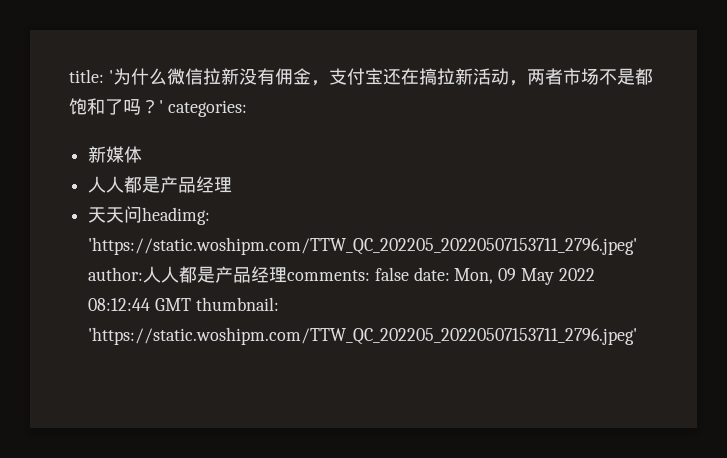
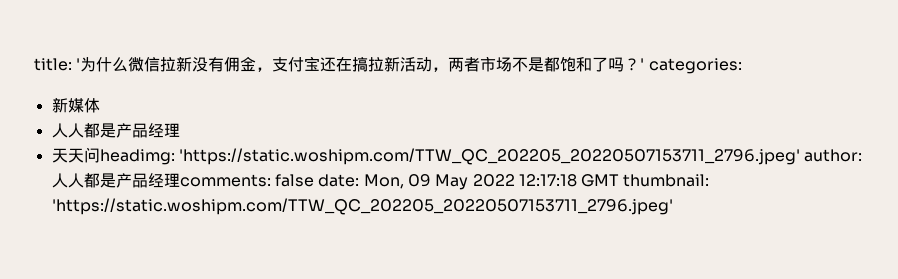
- 天天问headimg: 'https://static.woshipm.com/TTW_QC_202205_20220507153711_2796.jpeg' author:人人都是产品经理comments: false date: Mon, 09 May 2022 08:12:44 GMT thumbnail: 'https://static.woshipm.com/TTW_QC_202205_20220507153711_2796.jpeg'
+ 天天问headimg: 'https://static.woshipm.com/TTW_QC_202205_20220507153711_2796.jpeg' author:人人都是产品经理comments: false date: Mon, 09 May 2022 12:17:18 GMT thumbnail: 'https://static.woshipm.com/TTW_QC_202205_20220507153711_2796.jpeg'

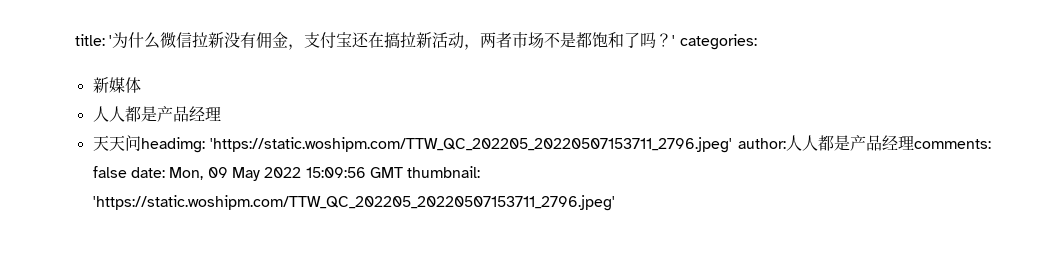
- 天天问headimg: 'https://static.woshipm.com/TTW_QC_202205_20220507153711_2796.jpeg' author:人人都是产品经理comments: false date: Mon, 09 May 2022 12:17:18 GMT thumbnail: 'https://static.woshipm.com/TTW_QC_202205_20220507153711_2796.jpeg'
+ 天天问headimg: 'https://static.woshipm.com/TTW_QC_202205_20220507153711_2796.jpeg' author:人人都是产品经理comments: false date: Mon, 09 May 2022 15:09:56 GMT thumbnail: 'https://static.woshipm.com/TTW_QC_202205_20220507153711_2796.jpeg'

